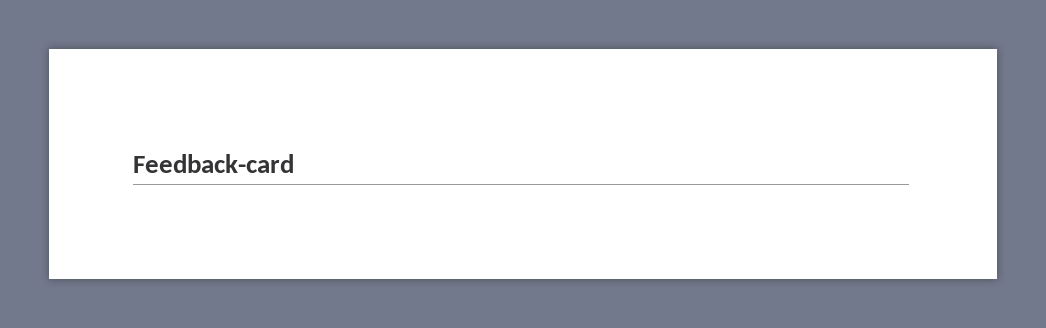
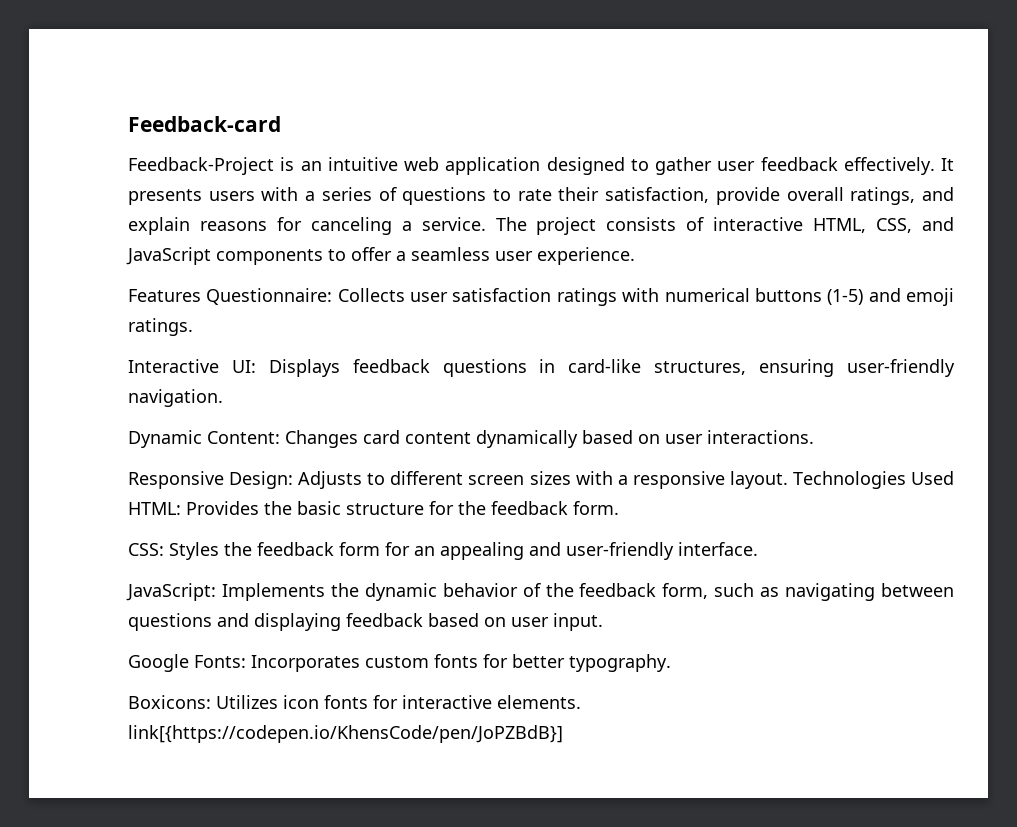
+ Feedback-Project is an intuitive web application designed to gather user feedback effectively. It presents users with a series of questions to rate their satisfaction, provide overall ratings, and explain reasons for canceling a service. The project consists of interactive HTML, CSS, and JavaScript components to offer a seamless user experience.
+ Features Questionnaire: Collects user satisfaction ratings with numerical buttons (1-5) and emoji ratings.
+ Interactive UI: Displays feedback questions in card-like structures, ensuring user-friendly navigation.
+ Dynamic Content: Changes card content dynamically based on user interactions.
+ Responsive Design: Adjusts to different screen sizes with a responsive layout. Technologies Used HTML: Provides the basic structure for the feedback form.
+ CSS: Styles the feedback form for an appealing and user-friendly interface.
+ JavaScript: Implements the dynamic behavior of the feedback form, such as navigating between questions and displaying feedback based on user input.
+ Google Fonts: Incorporates custom fonts for better typography.
+ Boxicons: Utilizes icon fonts for interactive elements. link[{https://codepen.io/KhensCode/pen/JoPZBdB}]

